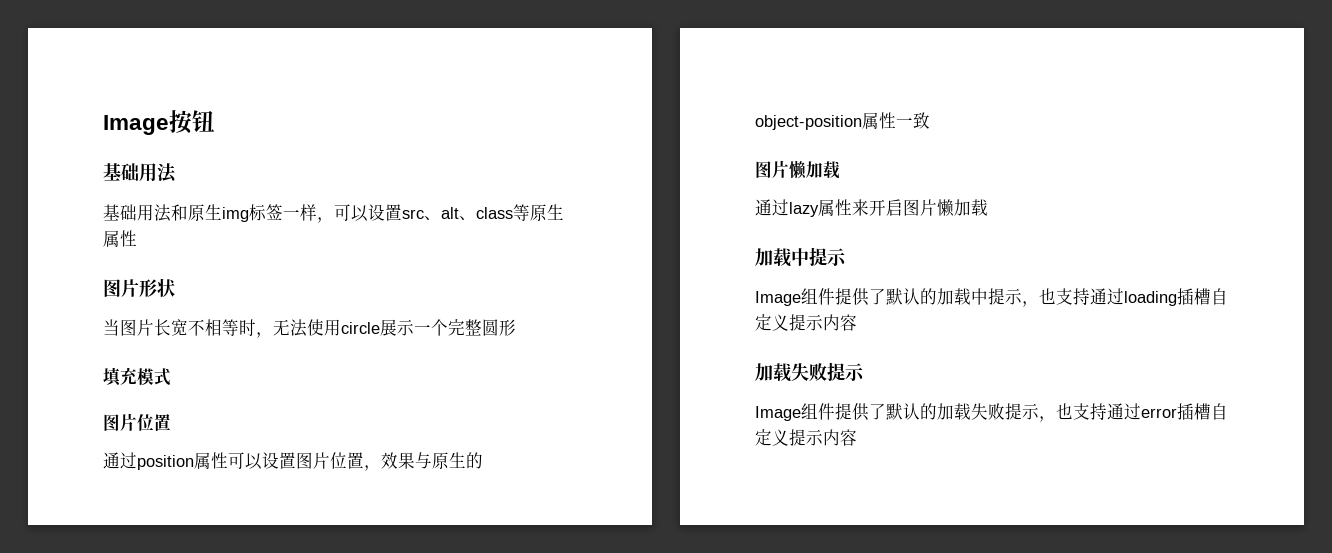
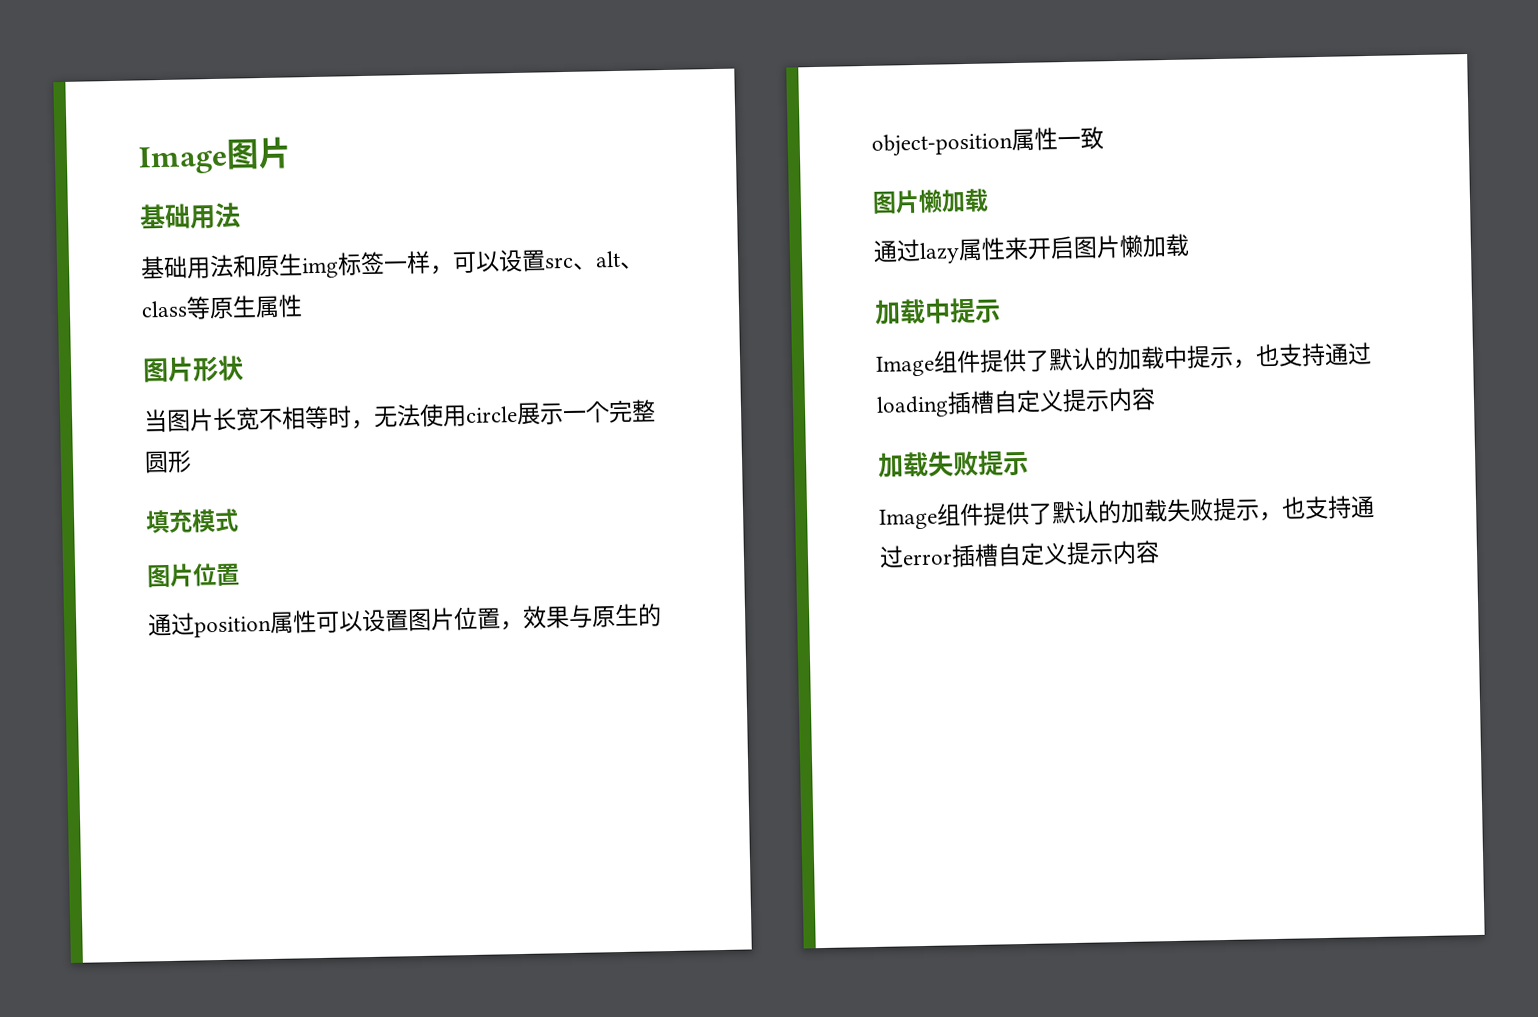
- Image按钮
+ Image图片

